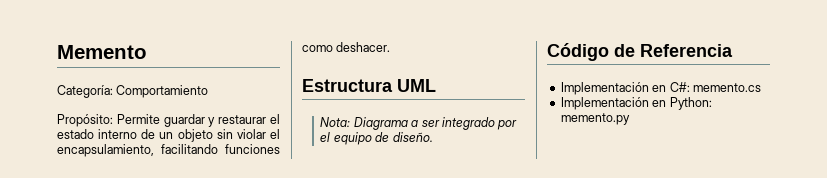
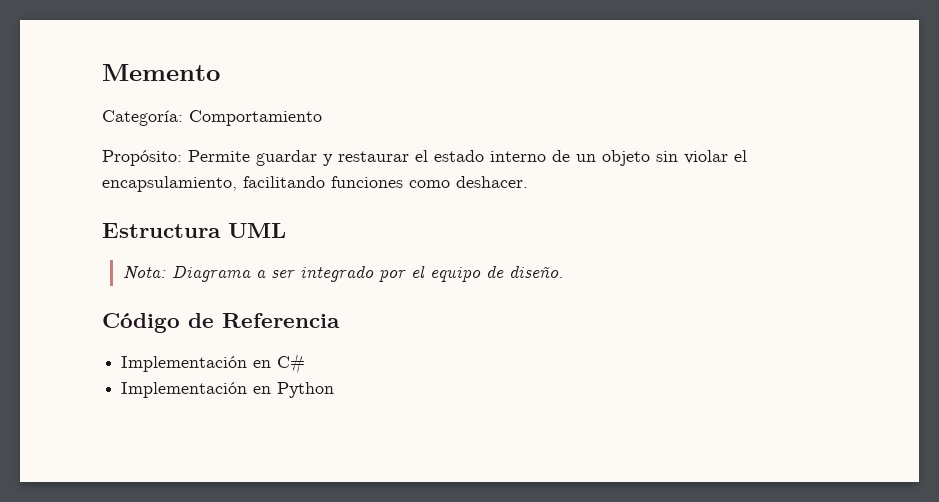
- Implementación en C#: memento.cs
- Implementación en Python: memento.py
+ Implementación en C#
+ Implementación en Python

